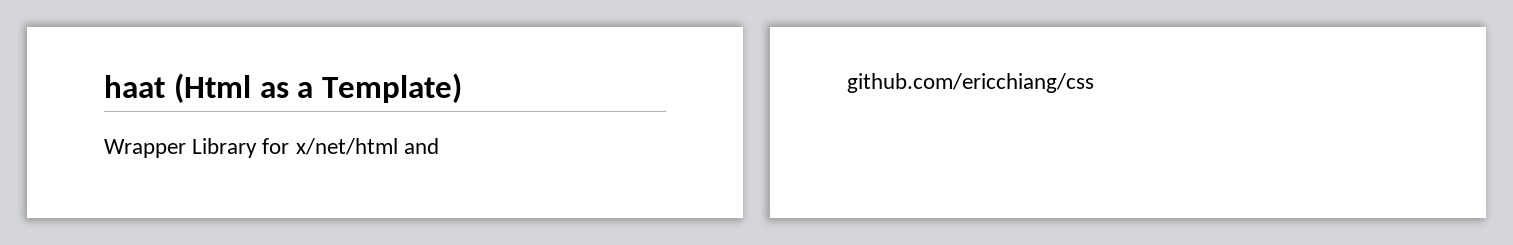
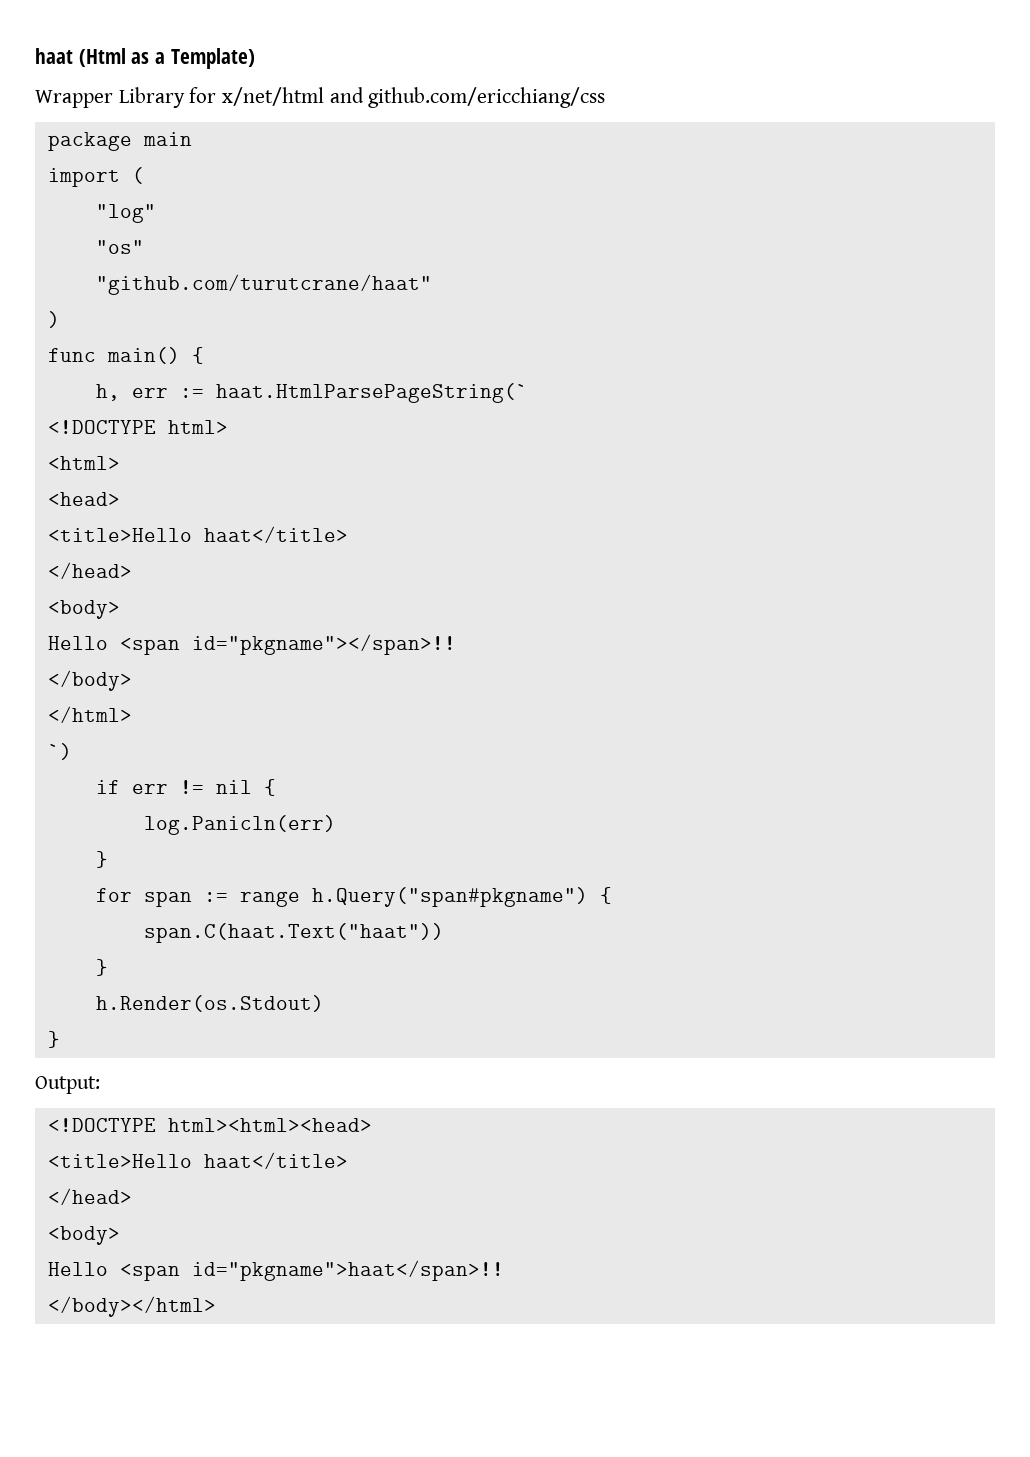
+ package main
+ import (
+ "log"
+ "os"
+ "github.com/turutcrane/haat"
+ )
+ func main() {
+ h, err := haat.HtmlParsePageString(`
+ <!DOCTYPE html>
+ <html>
+ <head>
+ <title>Hello haat</title>
+ </head>
+ <body>
+ Hello <span id="pkgname"></span>!!
+ </body>
+ </html>
+ `)
+ if err != nil {
+ log.Panicln(err)
+ }
+ for span := range h.Query("span#pkgname") {
+ span.C(haat.Text("haat"))
+ }
+ h.Render(os.Stdout)
+ }
+ Output:
+ <!DOCTYPE html><html><head>
+ <title>Hello haat</title>
+ </head>
+ <body>
+ Hello <span id="pkgname">haat</span>!!
+ </body></html>

